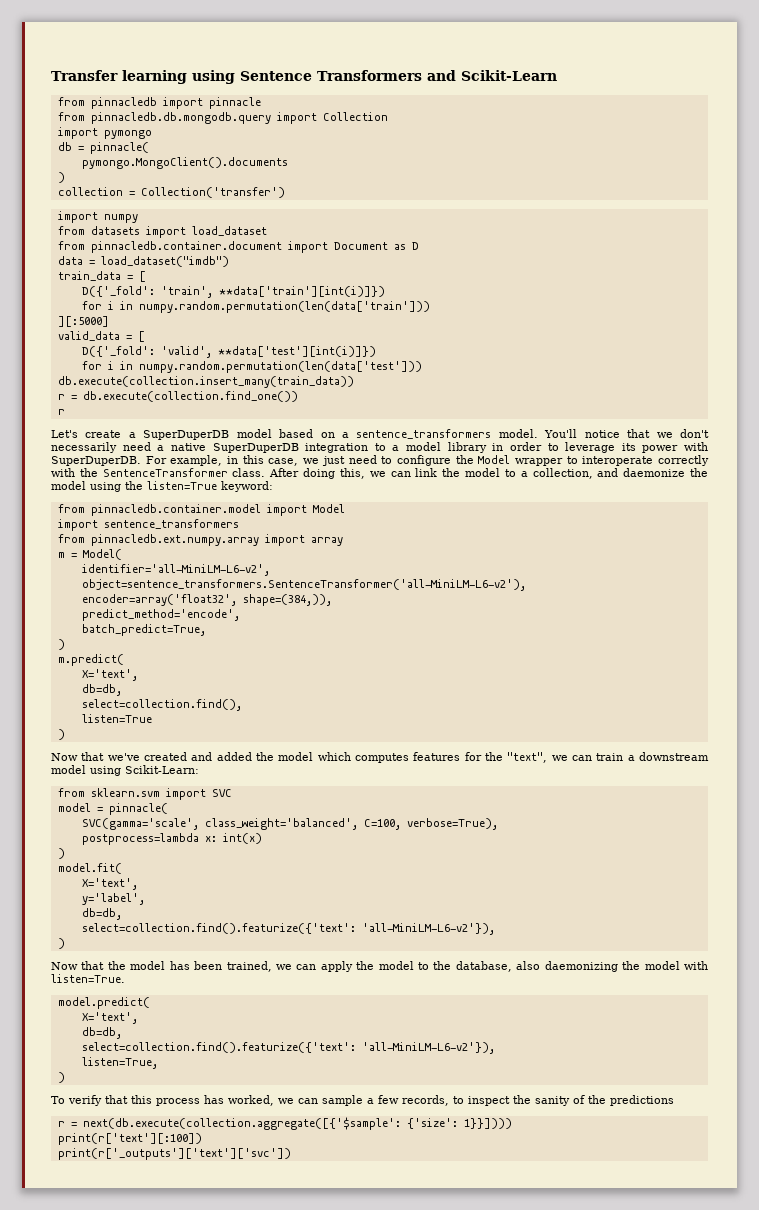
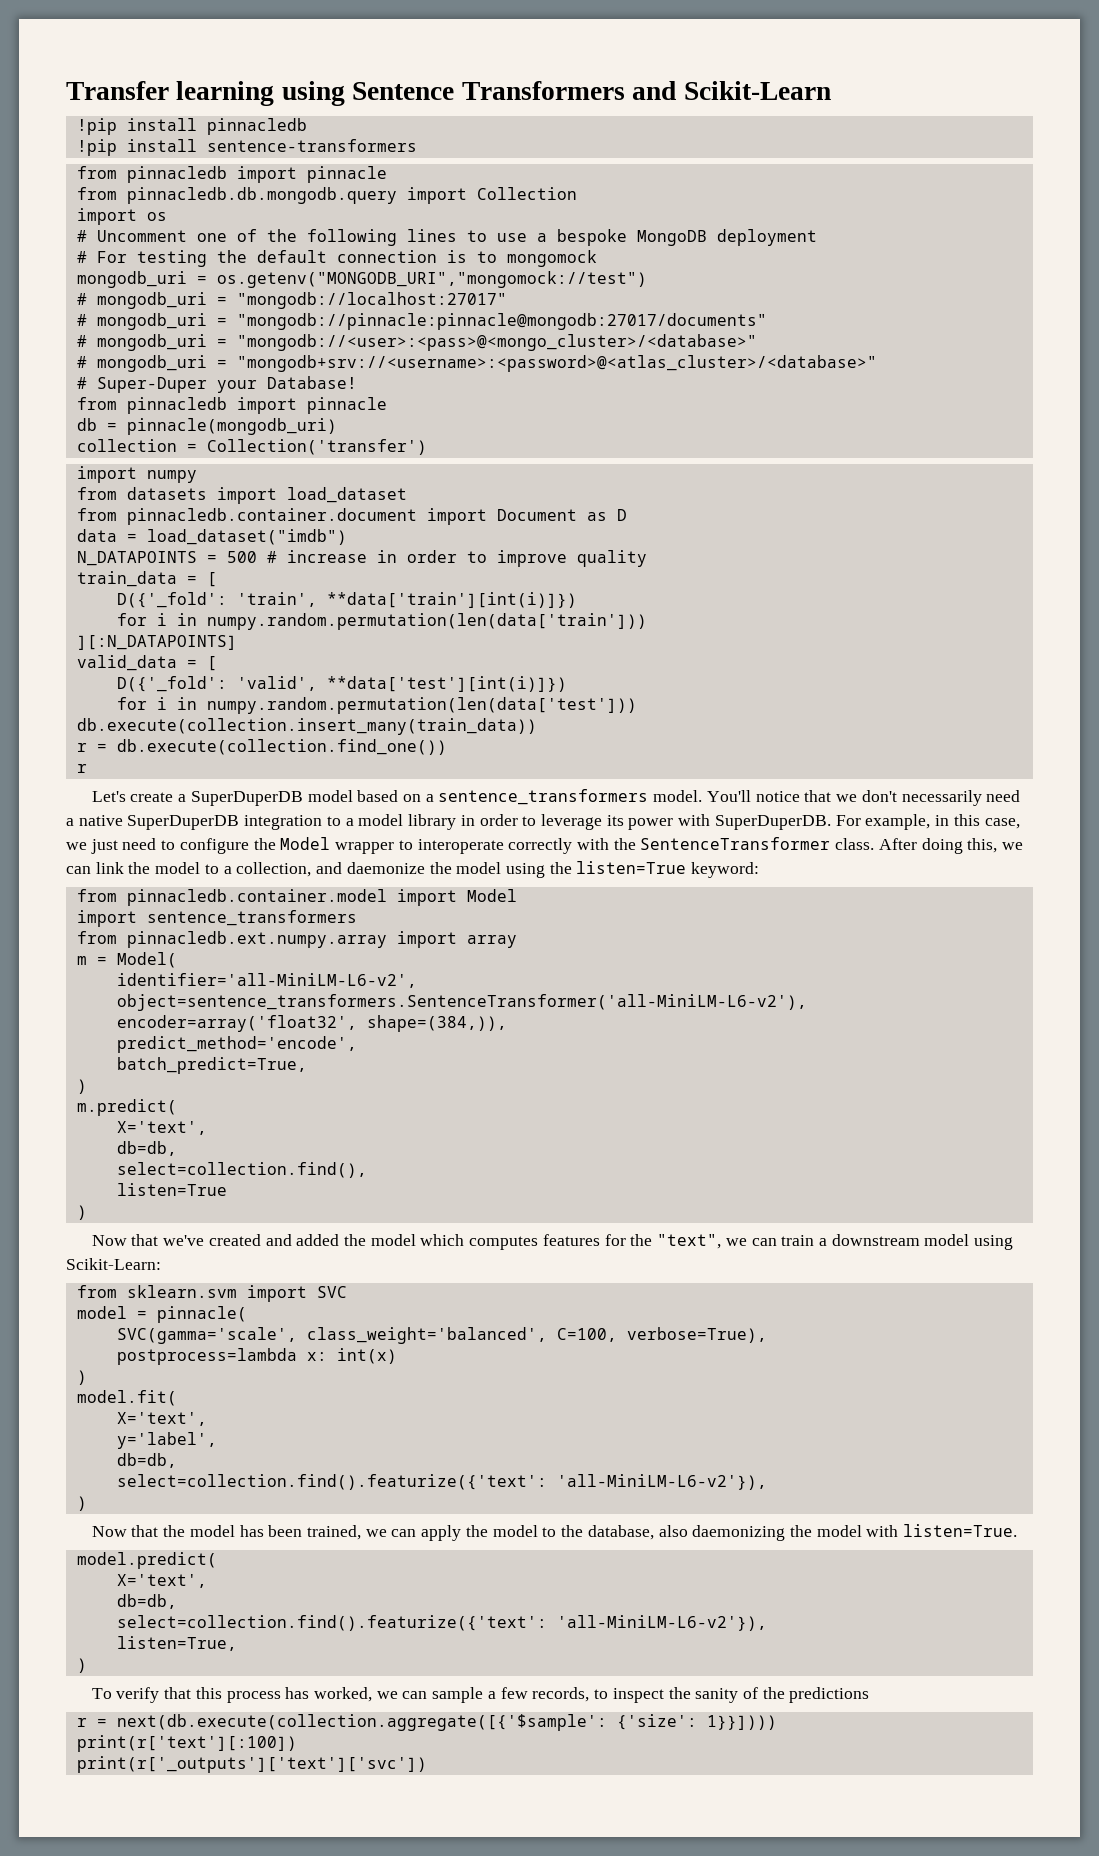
+ !pip install pinnacledb
+ !pip install sentence-transformers
- import pymongo
+ import os
+ # Uncomment one of the following lines to use a bespoke MongoDB deployment
+ # For testing the default connection is to mongomock
+ mongodb_uri = os.getenv("MONGODB_URI","mongomock://test")
+ # mongodb_uri = "mongodb://localhost:27017"
+ # mongodb_uri = "mongodb://pinnacle:pinnacle@mongodb:27017/documents"
+ # mongodb_uri = "mongodb://<user>:<pass>@<mongo_cluster>/<database>"
+ # mongodb_uri = "mongodb+srv://<username>:<password>@<atlas_cluster>/<database>"
+ # Super-Duper your Database!
+ from pinnacledb import pinnacle
- db = pinnacle(
- pymongo.MongoClient().documents
- )
+ db = pinnacle(mongodb_uri)
+ N_DATAPOINTS = 500 # increase in order to improve quality
- ][:5000]
+ ][:N_DATAPOINTS]

